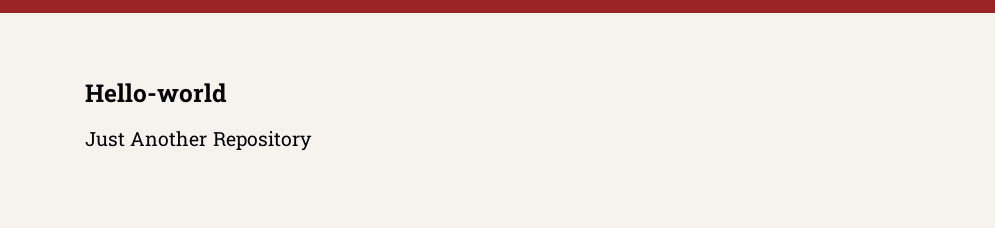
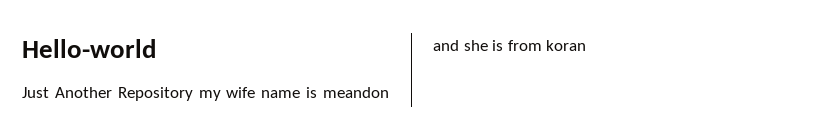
- Just Another Repository
+ Just Another Repository my wife name is meandon and she is from koran

